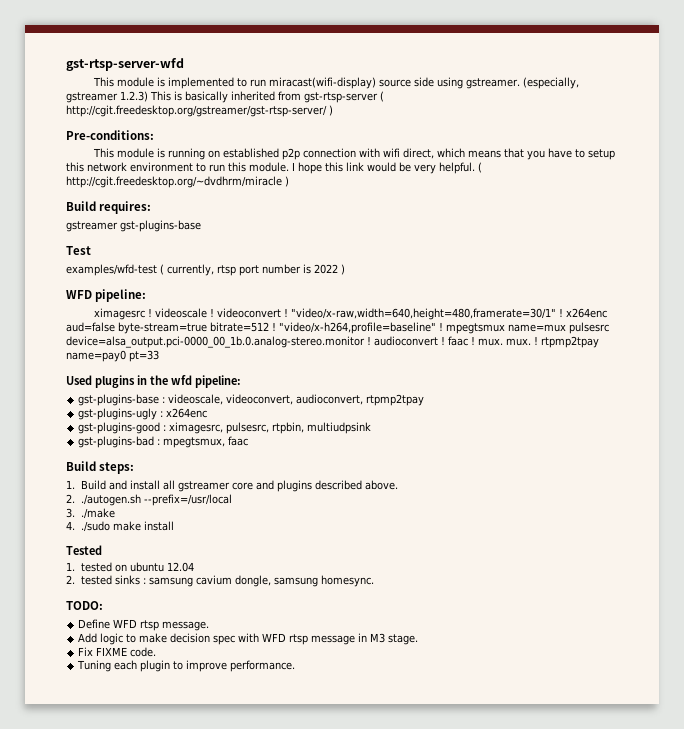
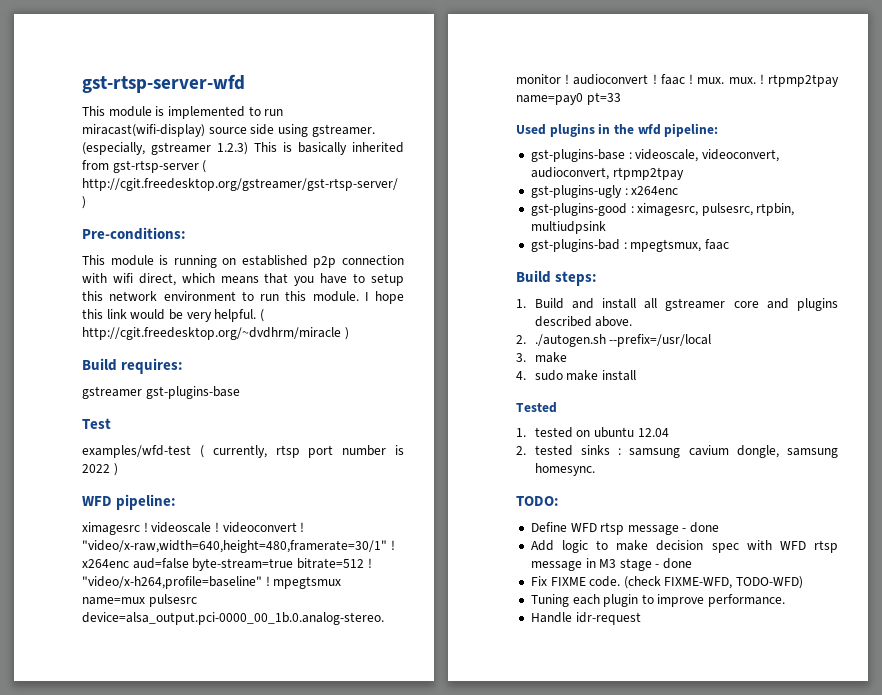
- 3. ./make
+ 3. make
- 4. ./sudo make install
+ 4. sudo make install
- Define WFD rtsp message.
+ Define WFD rtsp message - done
- Add logic to make decision spec with WFD rtsp message in M3 stage.
+ Add logic to make decision spec with WFD rtsp message in M3 stage - done
+ (check FIXME-WFD, TODO-WFD)
+ Handle idr-request

